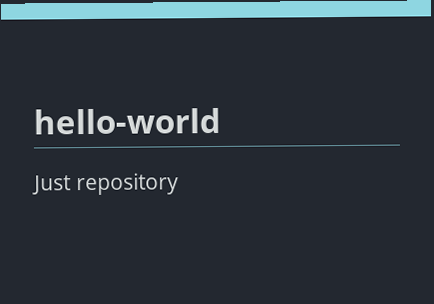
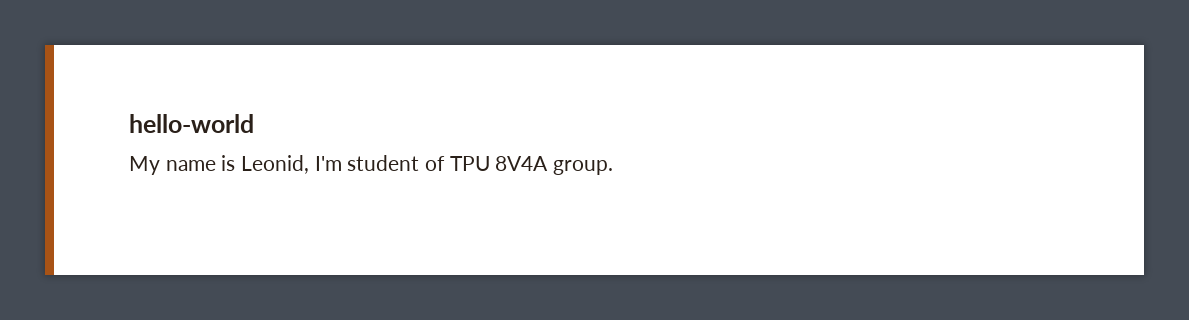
- Just repository
+ My name is Leonid, I'm student of TPU 8V4A group.

